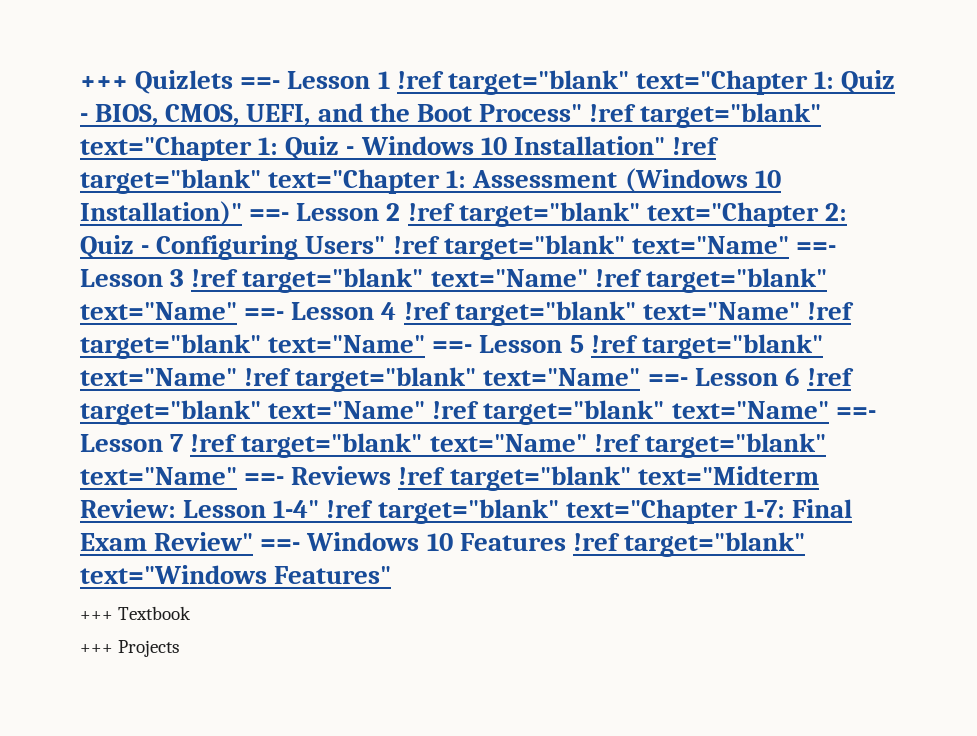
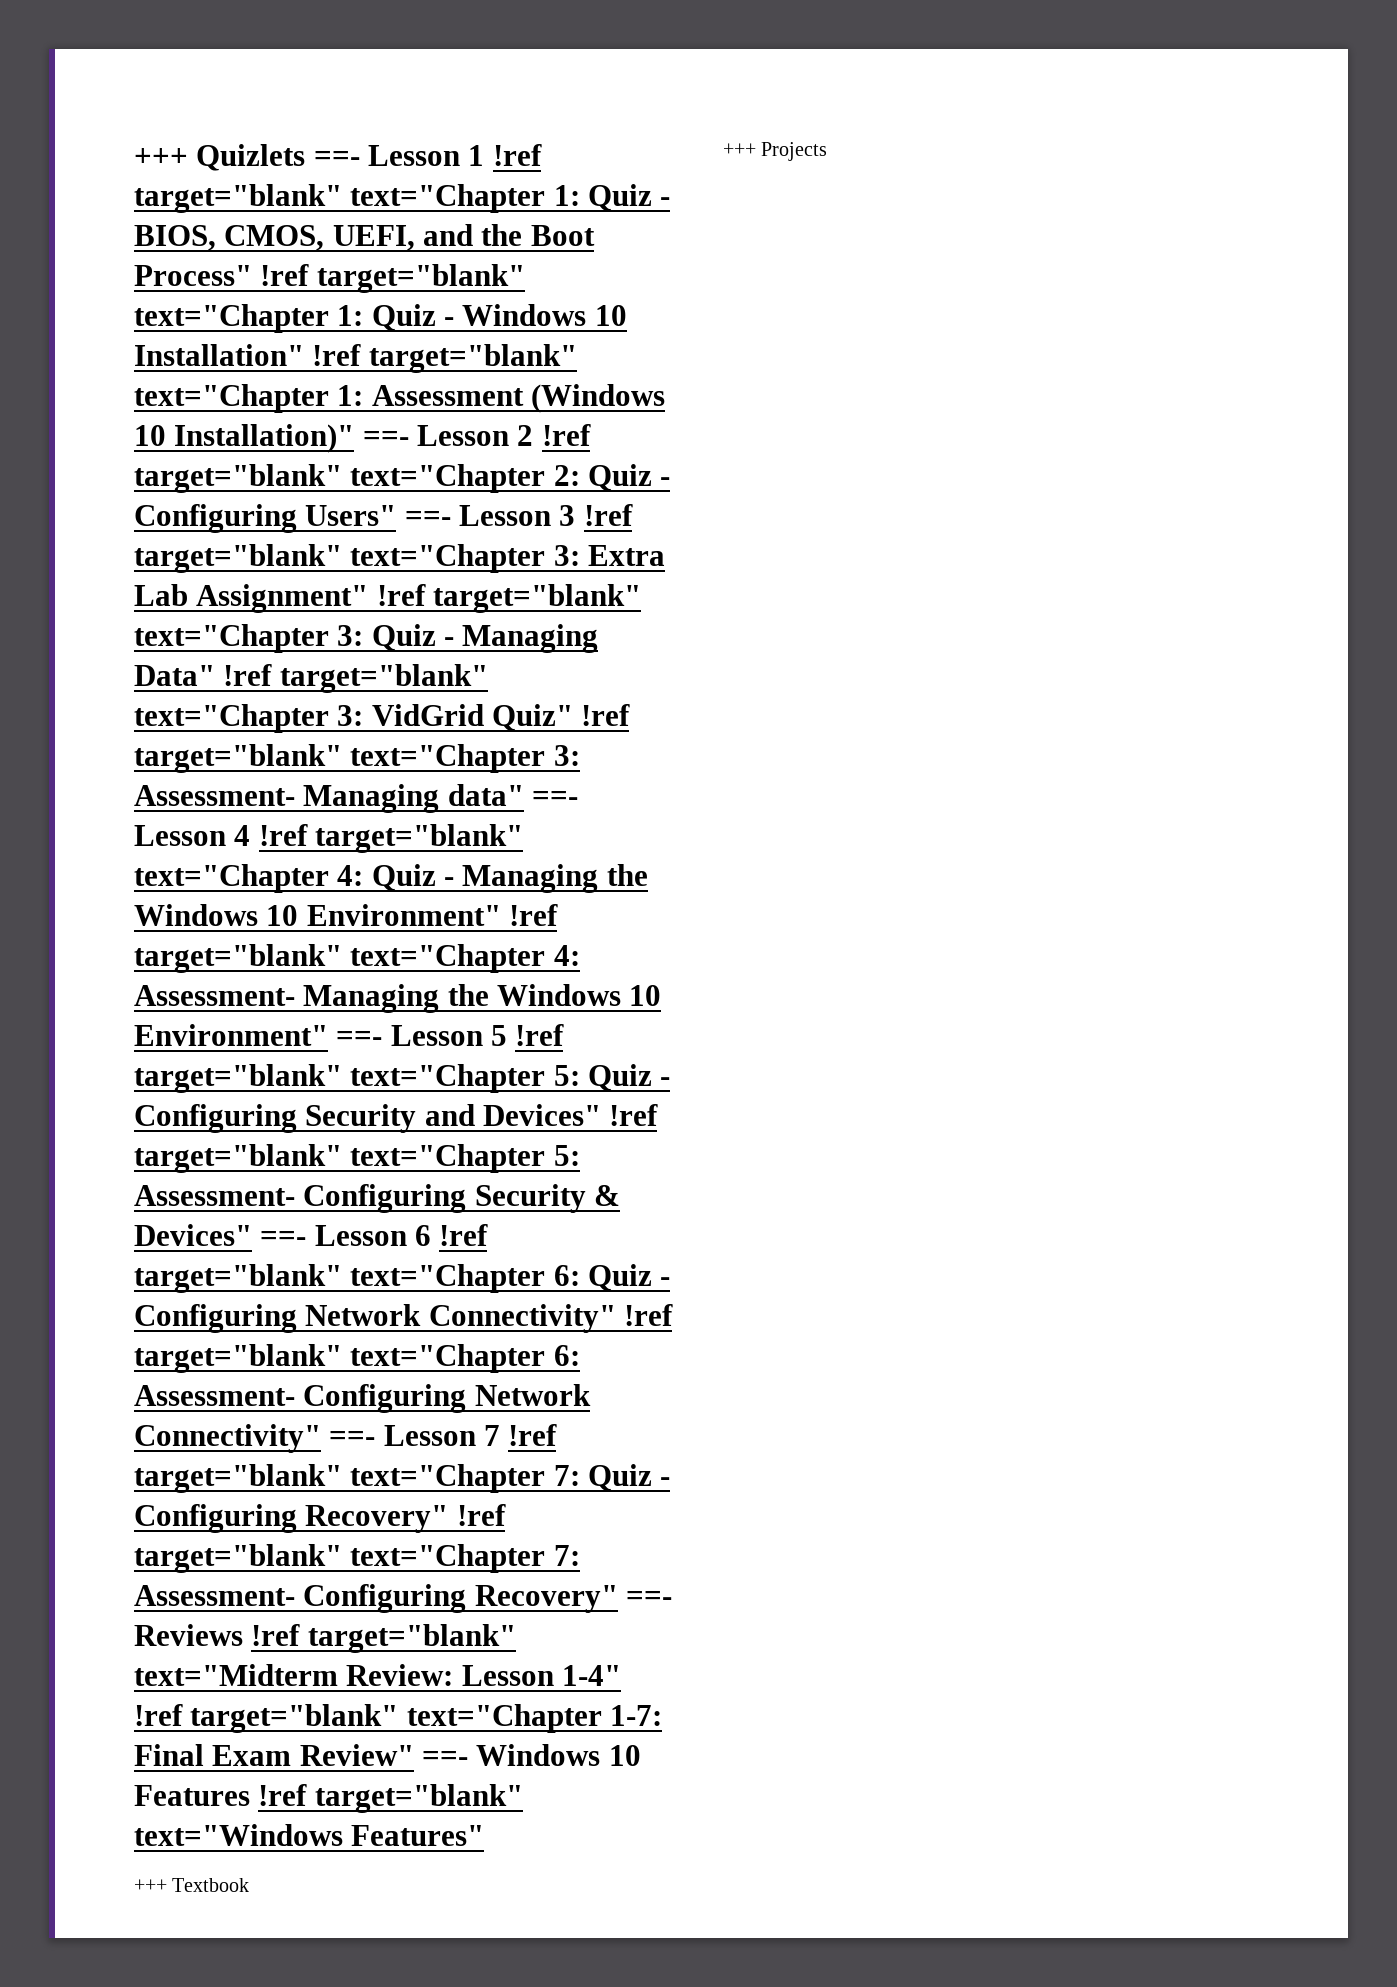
- Quiz - Configuring Users" !ref target="blank" text="Name" ==- Lesson 3 !ref target="blank" text="Name" !ref target="blank" text="Name" ==- Lesson 4 !ref target="blank" text="Name" !ref target="blank" text="Name" ==- Lesson 5 !ref target="blank" text="Name" !ref target="blank" text="Name" ==- Lesson 6 !ref target="blank" text="Name" !ref target="blank" text="Name" ==- Lesson 7 !ref target="blank" text="Name" !ref target="blank" text="Name" ==- Reviews !ref target="blank" text="Midterm Review:
+ Quiz - Configuring Users" ==- Lesson 3 !ref target="blank" text="Chapter 3: Extra Lab Assignment" !ref target="blank" text="Chapter 3: Quiz - Managing Data" !ref target="blank" text="Chapter 3: VidGrid Quiz" !ref target="blank" text="Chapter 3: Assessment- Managing data" ==- Lesson 4 !ref target="blank" text="Chapter 4: Quiz - Managing the Windows 10 Environment" !ref target="blank" text="Chapter 4: Assessment- Managing the Windows 10 Environment" ==- Lesson 5 !ref target="blank" text="Chapter 5: Quiz - Configuring Security and Devices" !ref target="blank" text="Chapter 5: Assessment- Configuring Security & Devices" ==- Lesson 6 !ref target="blank" text="Chapter 6: Quiz - Configuring Network Connectivity" !ref target="blank" text="Chapter 6: Assessment- Configuring Network Connectivity" ==- Lesson 7 !ref target="blank" text="Chapter 7: Quiz - Configuring Recovery" !ref target="blank" text="Chapter 7: Assessment- Configuring Recovery" ==- Reviews !ref target="blank" text="Midterm Review:

